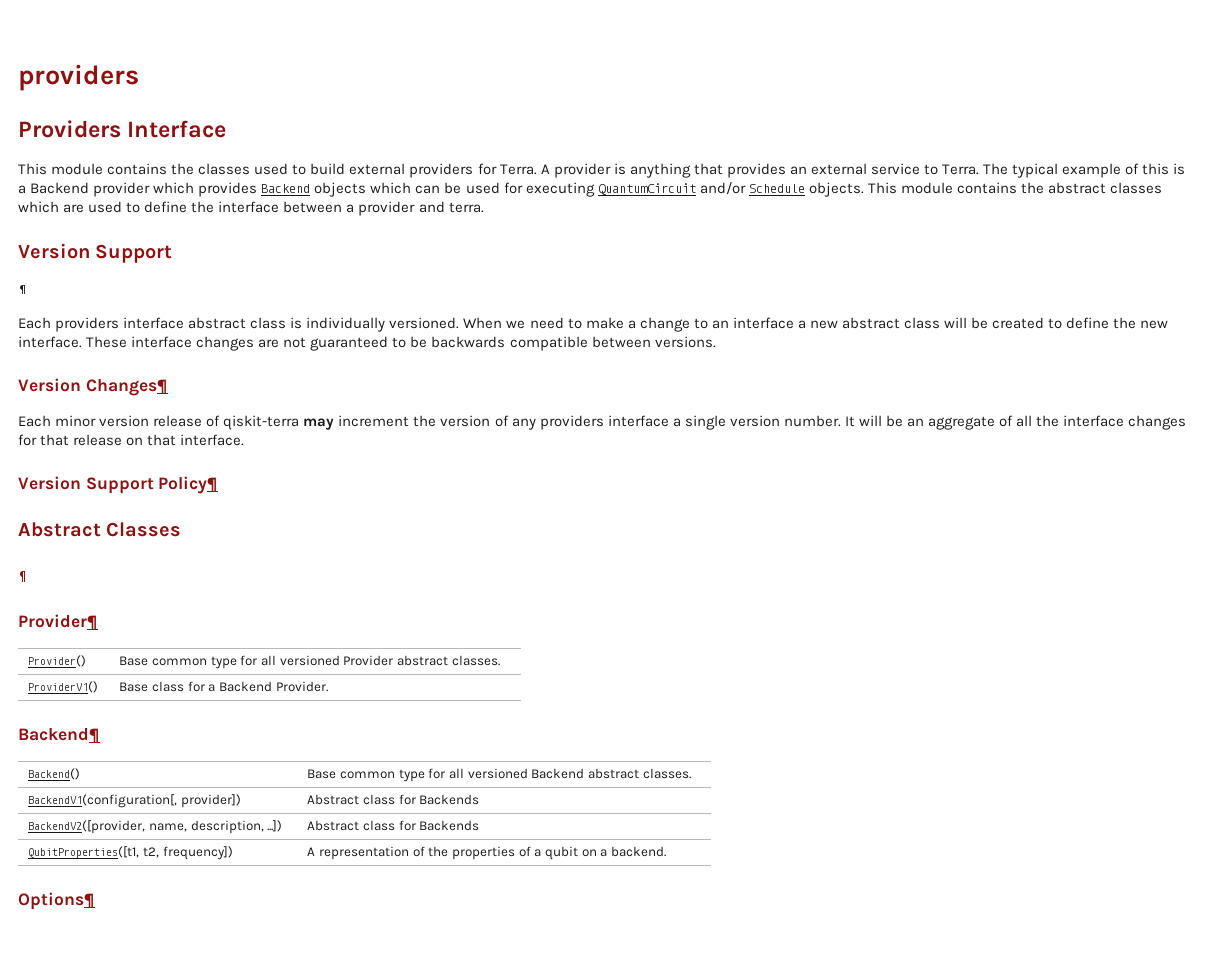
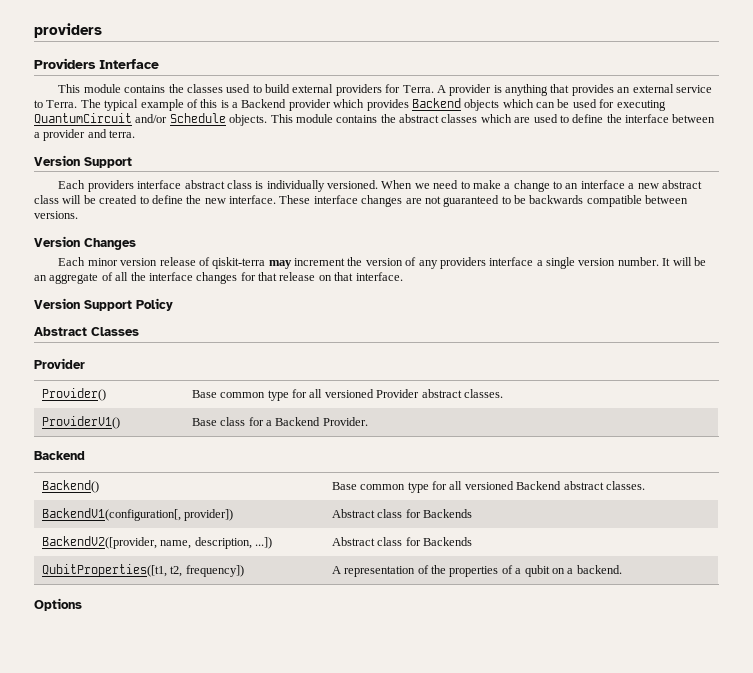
  This module contains the abstract classes which are used to define the interface between a provider and terra.
  Version Support
- ¶
- Version Changes¶
+ Version Changes
- Version Support Policy¶
+ Version Support Policy
  Abstract Classes
- ¶
- Provider¶
+ Provider
  ProviderV1() | Base class for a Backend Provider.
- Backend¶
+ Backend
- Options¶
+ Options

